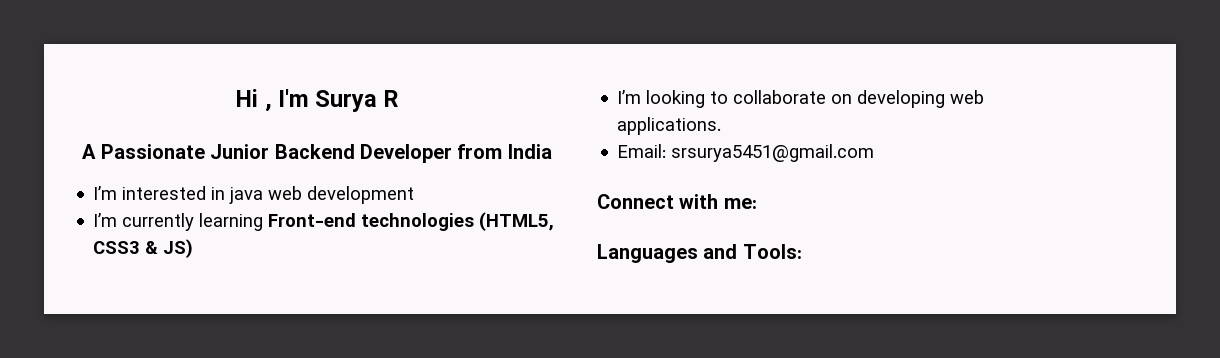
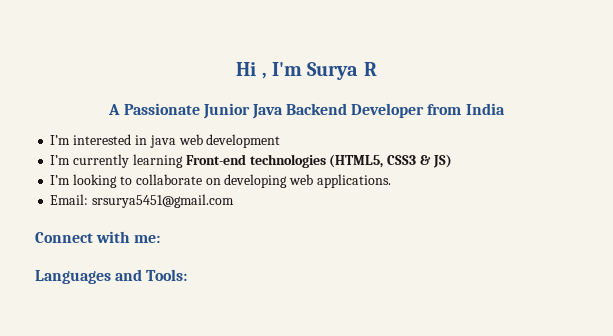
- A Passionate Junior Backend Developer from India
+ A Passionate Junior Java Backend Developer from India

